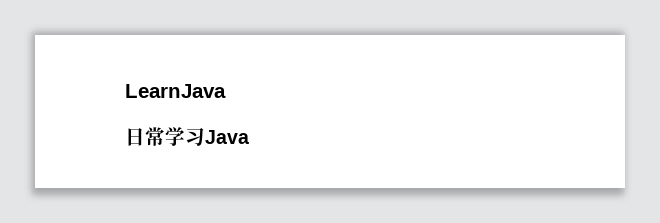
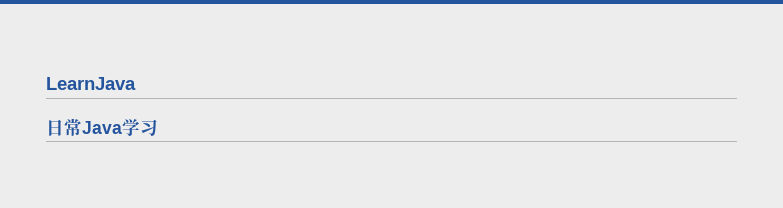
- 日常学习Java
+ 日常Java学习

